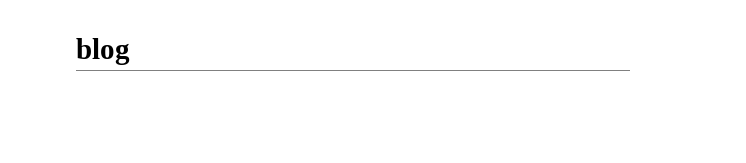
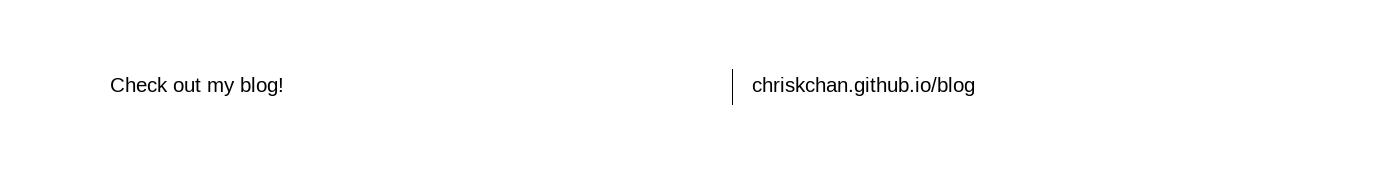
- blog
+ Check out my blog!
+ chriskchan.github.io/blog

